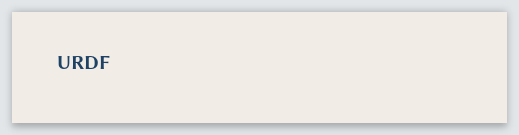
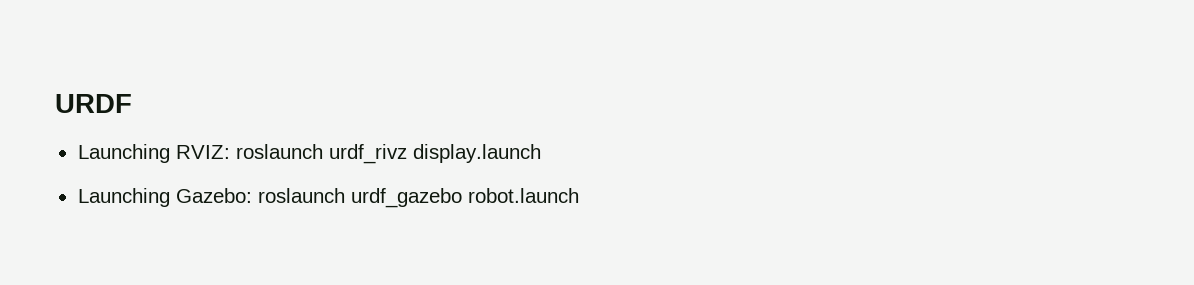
+ Launching RVIZ: roslaunch urdf_rivz display.launch
+ Launching Gazebo: roslaunch urdf_gazebo robot.launch

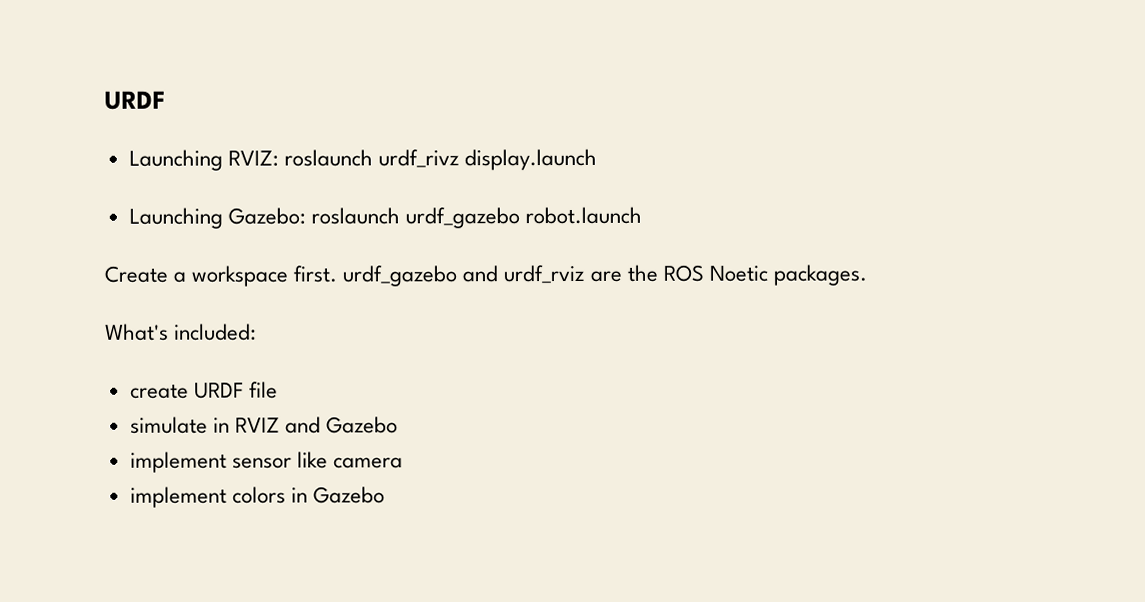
+ Create a workspace first. urdf_gazebo and urdf_rviz are the ROS Noetic packages.
+ What's included:
+ create URDF file
+ simulate in RVIZ and Gazebo
+ implement sensor like camera
+ implement colors in Gazebo

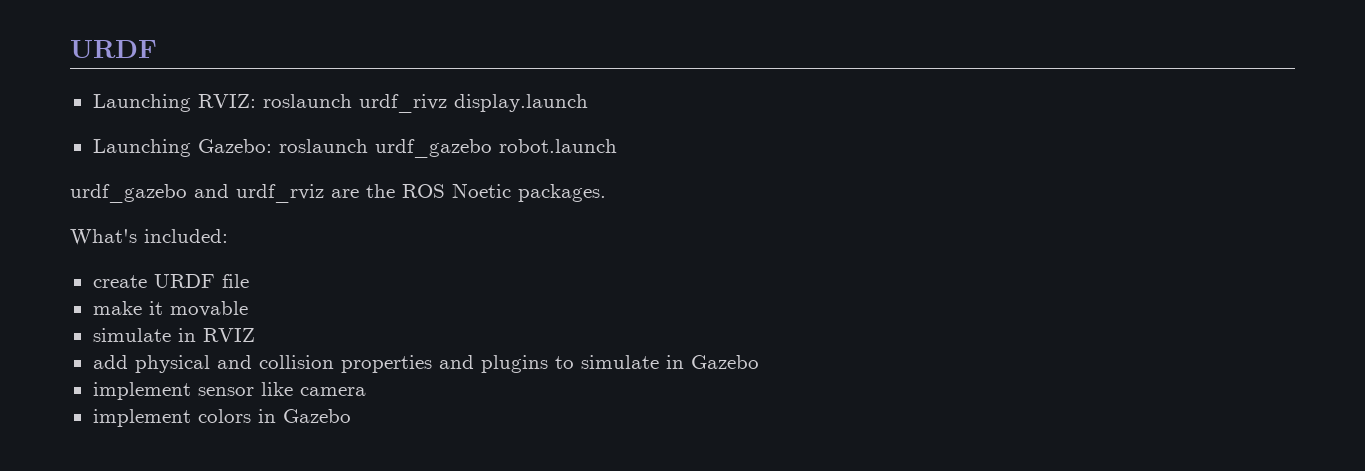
- Create a workspace first. urdf_gazebo and urdf_rviz are the ROS Noetic packages.
+ urdf_gazebo and urdf_rviz are the ROS Noetic packages.
+ make it movable
- simulate in RVIZ and Gazebo
+ simulate in RVIZ
+ add physical and collision properties and plugins to simulate in Gazebo

